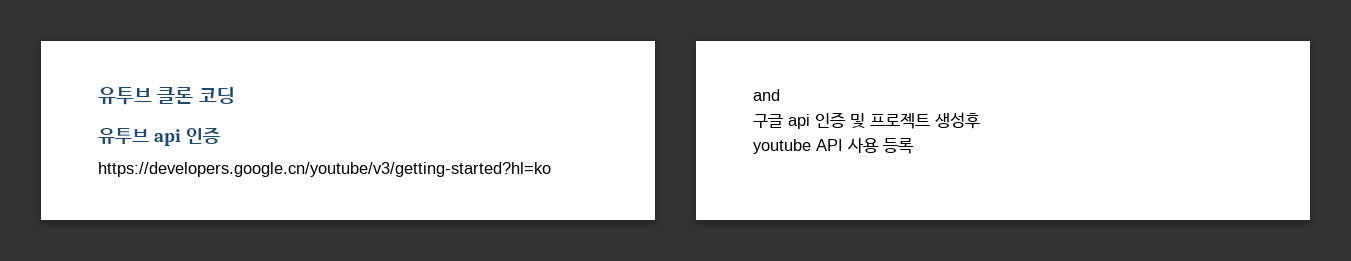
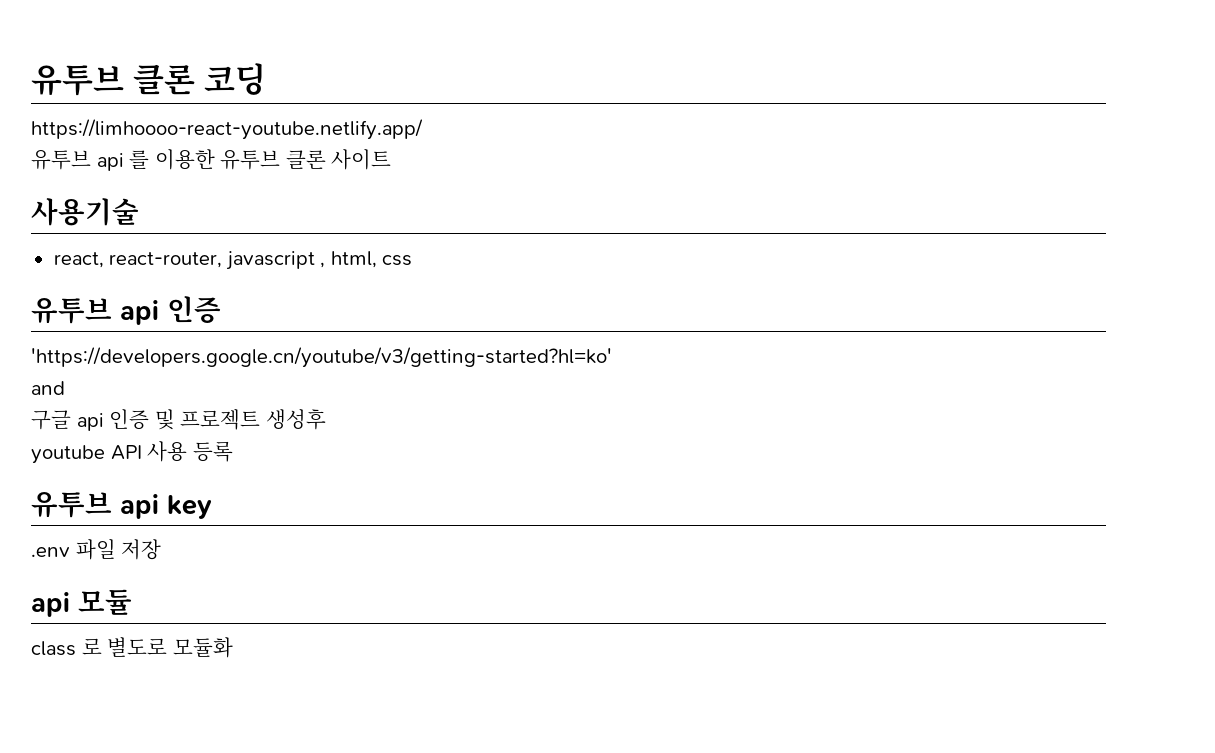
+ https://limhoooo-react-youtube.netlify.app/
+ 유투브 api 를 이용한 유투브 클론 사이트
+ 사용기술
+ react, react-router, javascript , html, css
- https://developers.google.cn/youtube/v3/getting-started?hl=ko
+ 'https://developers.google.cn/youtube/v3/getting-started?hl=ko'
+ 유투브 api key
+ .env 파일 저장
+ api 모듈
+ class 로 별도로 모듈화

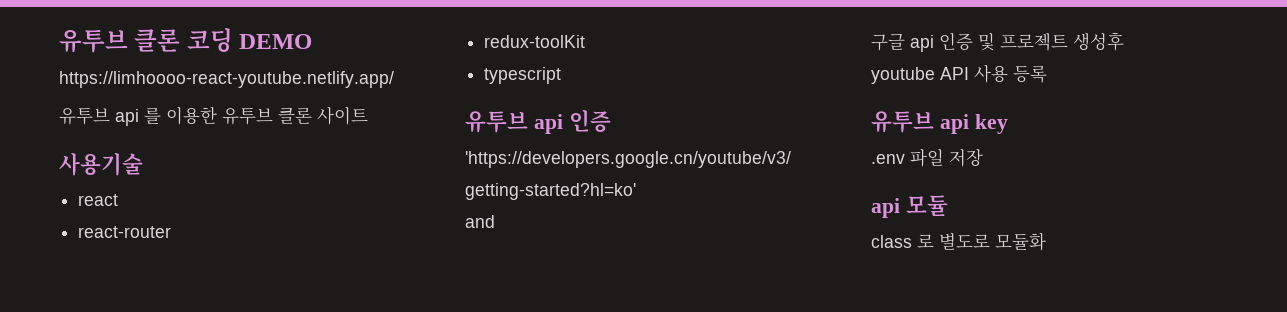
- 유투브 클론 코딩
+ 유투브 클론 코딩 DEMO
- react, react-router, javascript , html, css
+ react
+ react-router
+ redux-toolKit
+ typescript

